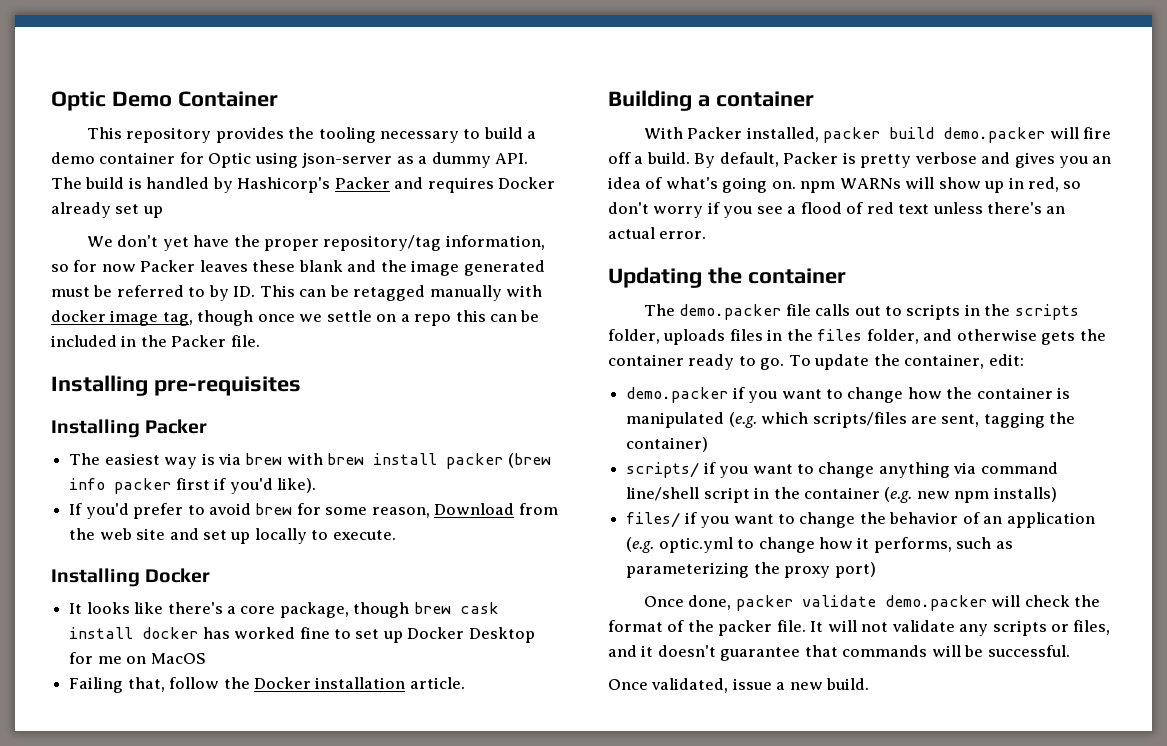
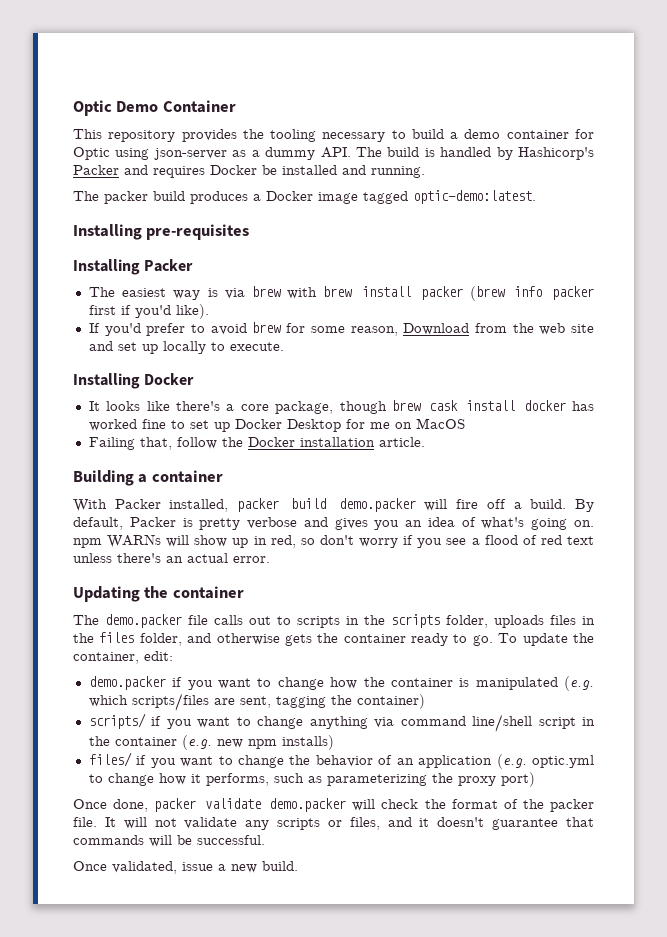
- This repository provides the tooling necessary to build a demo container for Optic using json-server as a dummy API. The build is handled by Hashicorp's Packer and requires Docker already set up
- We don't yet have the proper repository/tag information, so for now Packer leaves these blank and the image generated must be referred to by ID. This can be retagged manually with docker image tag, though once we settle on a repo this can be included in the Packer file.
+ This repository provides the tooling necessary to build a demo container for Optic using json-server as a dummy API. The build is handled by Hashicorp's Packer and requires Docker be installed and running.
+ The packer build produces a Docker image tagged optic-demo:latest.

